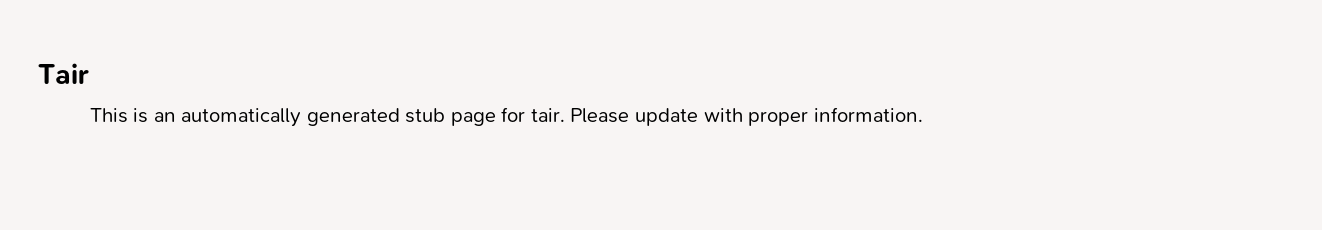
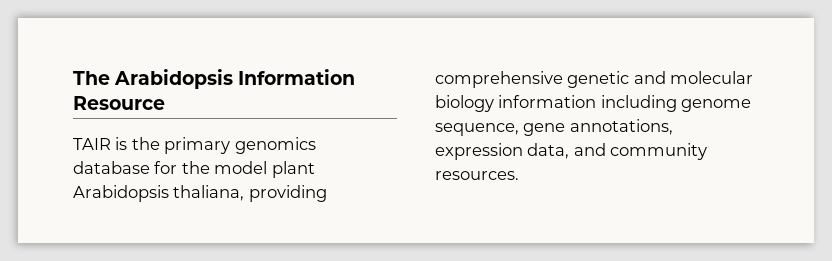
- Tair
- This is an automatically generated stub page for tair. Please update with proper information.
+ The Arabidopsis Information Resource
+ TAIR is the primary genomics database for the model plant Arabidopsis thaliana, providing comprehensive genetic and molecular biology information including genome sequence, gene annotations, expression data, and community resources.

